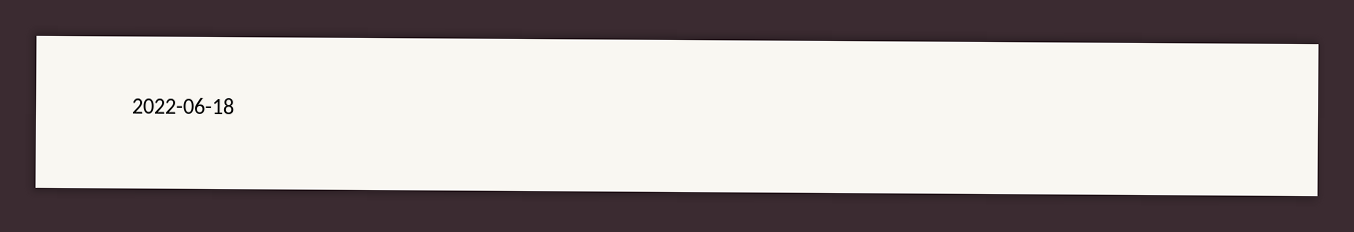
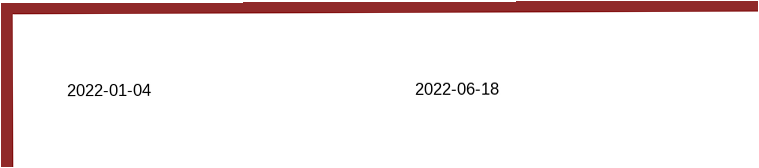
+ 2022-01-04

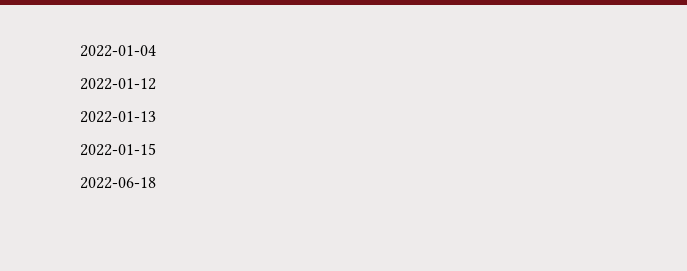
+ 2022-01-12
+ 2022-01-13
+ 2022-01-15

